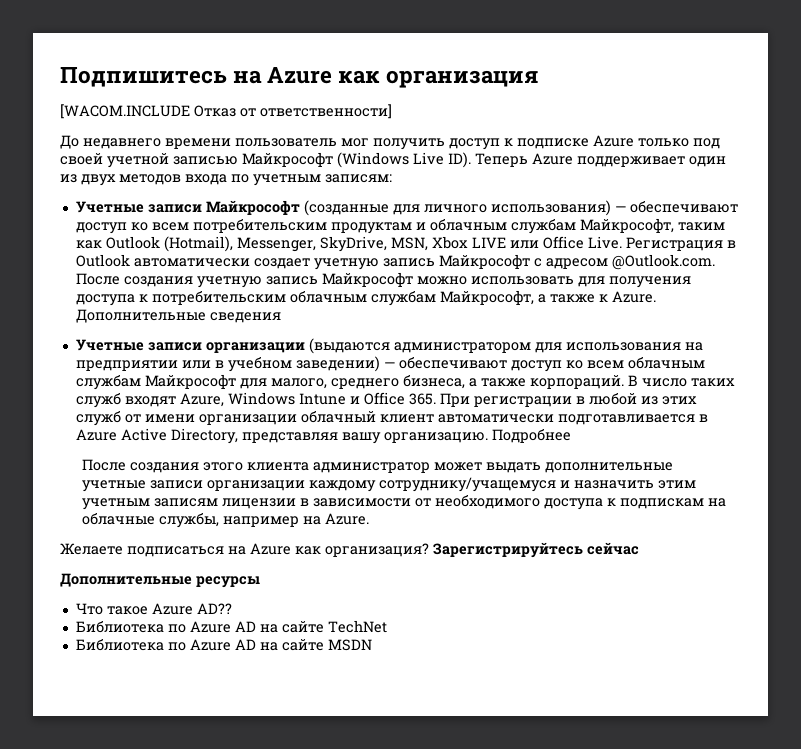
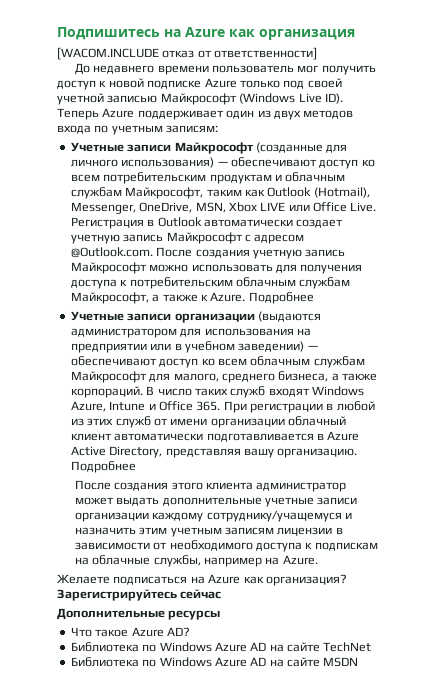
- [WACOM.INCLUDE Отказ от ответственности]
+ [WACOM.INCLUDE отказ от ответственности]
- До недавнего времени пользователь мог получить доступ к подписке Azure только под своей учетной записью Майкрософт (Windows Live ID). Теперь Azure поддерживает один из двух методов входа по учетным записям:
+ До недавнего времени пользователь мог получить доступ к новой подписке Azure только под своей учетной записью Майкрософт (Windows Live ID). Теперь Azure поддерживает один из двух методов входа по учетным записям:
- Учетные записи Майкрософт (созданные для личного использования) — обеспечивают доступ ко всем потребительским продуктам и облачным службам Майкрософт, таким как Outlook (Hotmail), Messenger, SkyDrive, MSN, Xbox LIVE или Office Live.
+ Учетные записи Майкрософт (созданные для личного использования) — обеспечивают доступ ко всем потребительским продуктам и облачным службам Майкрософт, таким как Outlook (Hotmail), Messenger, OneDrive, MSN, Xbox LIVE или Office Live.
- Регистрация в Outlook автоматически создает учетную запись Майкрософт с адресом @Outlook.com. После создания учетную запись Майкрософт можно использовать для получения доступа к потребительским облачным службам Майкрософт, а также к Azure. Дополнительные сведения
+ Регистрация в Outlook автоматически создает учетную запись Майкрософт с адресом @Outlook.com. После создания учетную запись Майкрософт можно использовать для получения доступа к потребительским облачным службам Майкрософт, а также к Azure. Подробнее
- В число таких служб входят Azure, Windows Intune и Office 365. При регистрации в любой из этих служб от имени организации облачный клиент автоматически подготавливается в Azure Active Directory, представляя вашу организацию.
+ В число таких служб входят Windows Azure, Intune и Office 365. При регистрации в любой из этих служб от имени организации облачный клиент автоматически подготавливается в Azure Active Directory, представляя вашу организацию.
- Что такое Azure AD??
- Библиотека по Azure AD на сайте TechNet
+ Что такое Azure AD?
+ Библиотека по Windows Azure AD на сайте TechNet
- Библиотека по Azure AD на сайте MSDN
+ Библиотека по Windows Azure AD на сайте MSDN

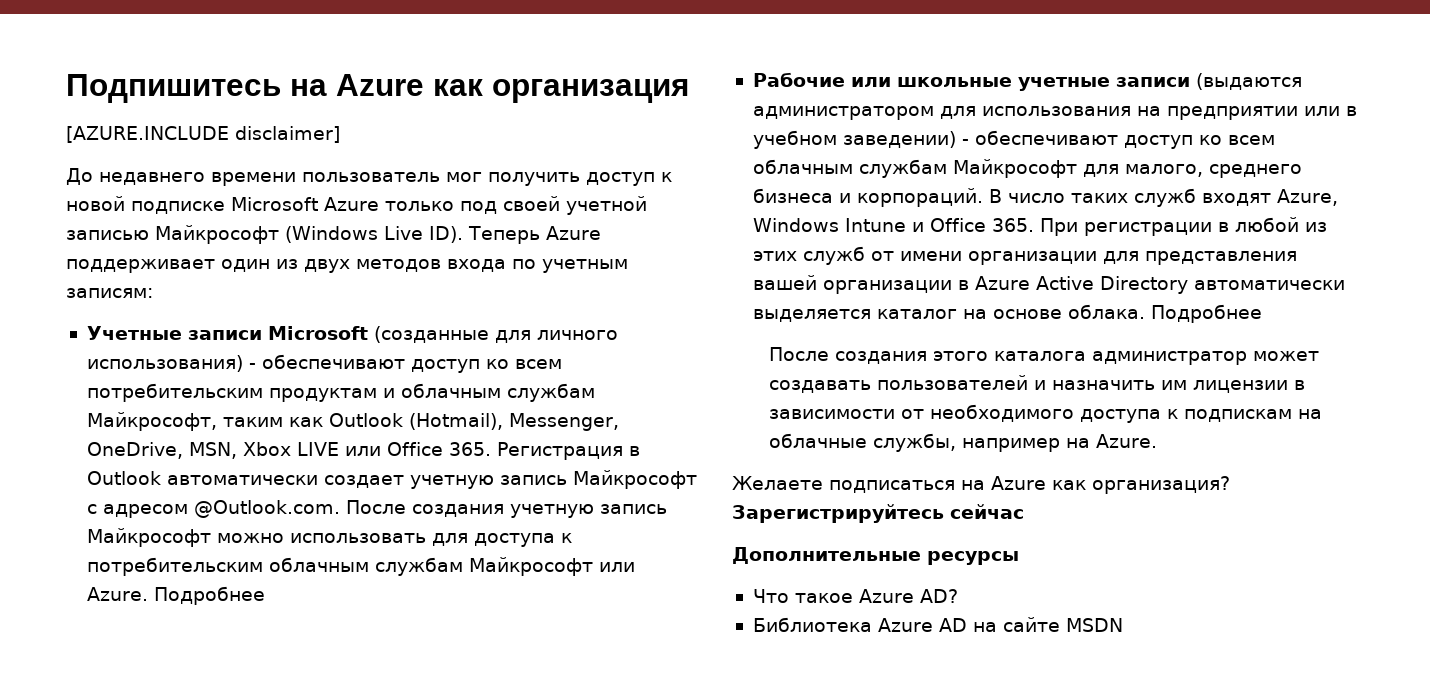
- [WACOM.INCLUDE отказ от ответственности]
+ [AZURE.INCLUDE disclaimer]
- До недавнего времени пользователь мог получить доступ к новой подписке Azure только под своей учетной записью Майкрософт (Windows Live ID). Теперь Azure поддерживает один из двух методов входа по учетным записям:
+ До недавнего времени пользователь мог получить доступ к новой подписке Microsoft Azure только под своей учетной записью Майкрософт (Windows Live ID). Теперь Azure поддерживает один из двух методов входа по учетным записям:
- Учетные записи Майкрософт (созданные для личного использования) — обеспечивают доступ ко всем потребительским продуктам и облачным службам Майкрософт, таким как Outlook (Hotmail), Messenger, OneDrive, MSN, Xbox LIVE или Office Live. Регистрация в Outlook автоматически создает учетную запись Майкрософт с адресом @Outlook.com. После создания учетную запись Майкрософт можно использовать для получения доступа к потребительским облачным службам Майкрософт, а также к Azure. Подробнее
- Учетные записи организации (выдаются администратором для использования на предприятии или в учебном заведении) — обеспечивают доступ ко всем облачным службам Майкрософт для малого, среднего бизнеса, а также корпораций.
+ Учетные записи Microsoft (созданные для личного использования) - обеспечивают доступ ко всем потребительским продуктам и облачным службам Майкрософт, таким как Outlook (Hotmail), Messenger, OneDrive, MSN, Xbox LIVE или Office 365. Регистрация в Outlook автоматически создает учетную запись Майкрософт с адресом @Outlook.com. После создания учетную запись Майкрософт можно использовать для доступа к потребительским облачным службам Майкрософт или Azure. Подробнее
+ Рабочие или школьные учетные записи (выдаются администратором для использования на предприятии или в учебном заведении) - обеспечивают доступ ко всем облачным службам Майкрософт для малого, среднего бизнеса и корпораций.
- В число таких служб входят Windows Azure, Intune и Office 365. При регистрации в любой из этих служб от имени организации облачный клиент автоматически подготавливается в Azure Active Directory, представляя вашу организацию.
+ В число таких служб входят Azure, Windows Intune и Office 365. При регистрации в любой из этих служб от имени организации для представления вашей организации в Azure Active Directory автоматически выделяется каталог на основе облака.
- После создания этого клиента администратор может выдать дополнительные учетные записи организации каждому сотруднику/учащемуся и назначить этим учетным записям лицензии в зависимости от необходимого доступа к подпискам на облачные службы, например на Azure.
+ После создания этого каталога администратор может создавать пользователей и назначить им лицензии в зависимости от необходимого доступа к подпискам на облачные службы, например на Azure.
- Библиотека по Windows Azure AD на сайте TechNet
- Библиотека по Windows Azure AD на сайте MSDN
+ Библиотека Azure AD на сайте MSDN

